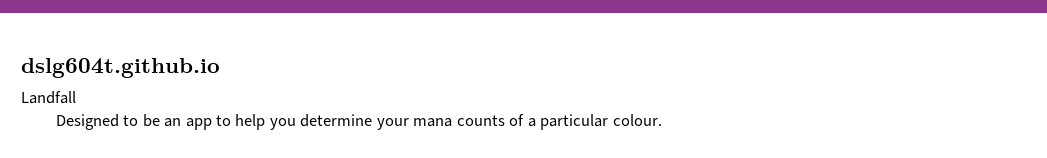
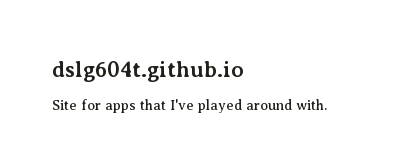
- Landfall
- Designed to be an app to help you determine your mana counts of a particular colour.
+ Site for apps that I've played around with.

